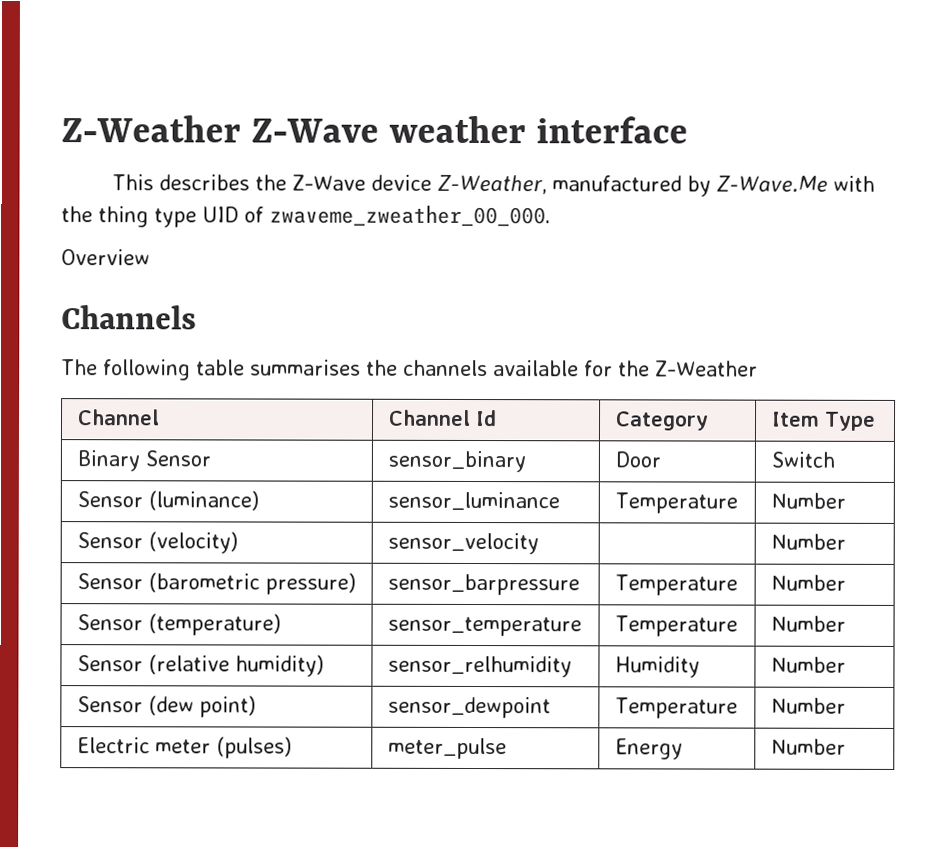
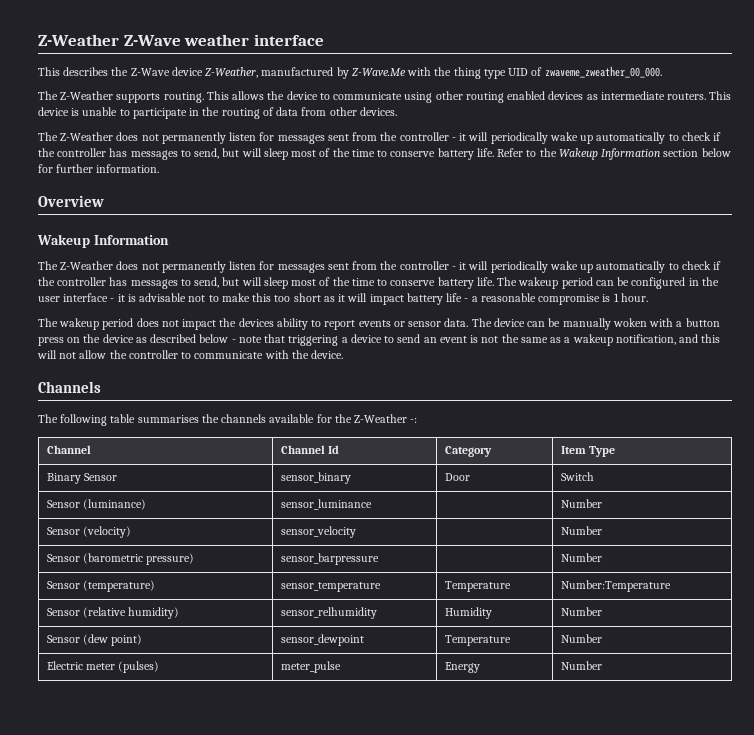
+ The Z-Weather supports routing. This allows the device to communicate using other routing enabled devices as intermediate routers. This device is unable to participate in the routing of data from other devices.
+ The Z-Weather does not permanently listen for messages sent from the controller - it will periodically wake up automatically to check if the controller has messages to send, but will sleep most of the time to conserve battery life. Refer to the Wakeup Information section below for further information.
  Overview
+ Wakeup Information
+ The Z-Weather does not permanently listen for messages sent from the controller - it will periodically wake up automatically to check if the controller has messages to send, but will sleep most of the time to conserve battery life. The wakeup period can be configured in the user interface - it is advisable not to make this too short as it will impact battery life - a reasonable compromise is 1 hour.
+ The wakeup period does not impact the devices ability to report events or sensor data. The device can be manually woken with a button press on the device as described below - note that triggering a device to send an event is not the same as a wakeup notification, and this will not allow the controller to communicate with the device.
- The following table summarises the channels available for the Z-Weather
+ The following table summarises the channels available for the Z-Weather -:
- Sensor (luminance) | sensor_luminance | Temperature | Number
+ Sensor (luminance) | sensor_luminance | | Number
- Sensor (barometric pressure) | sensor_barpressure | Temperature | Number
+ Sensor (barometric pressure) | sensor_barpressure | | Number
- Sensor (temperature) | sensor_temperature | Temperature | Number
+ Sensor (temperature) | sensor_temperature | Temperature | Number:Temperature

